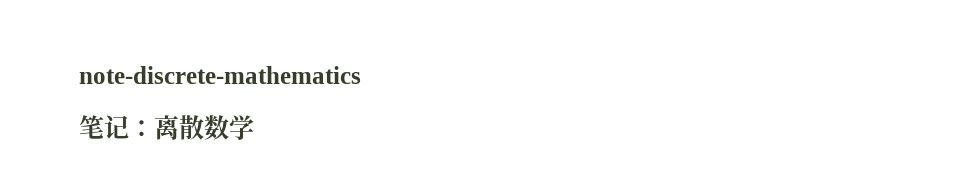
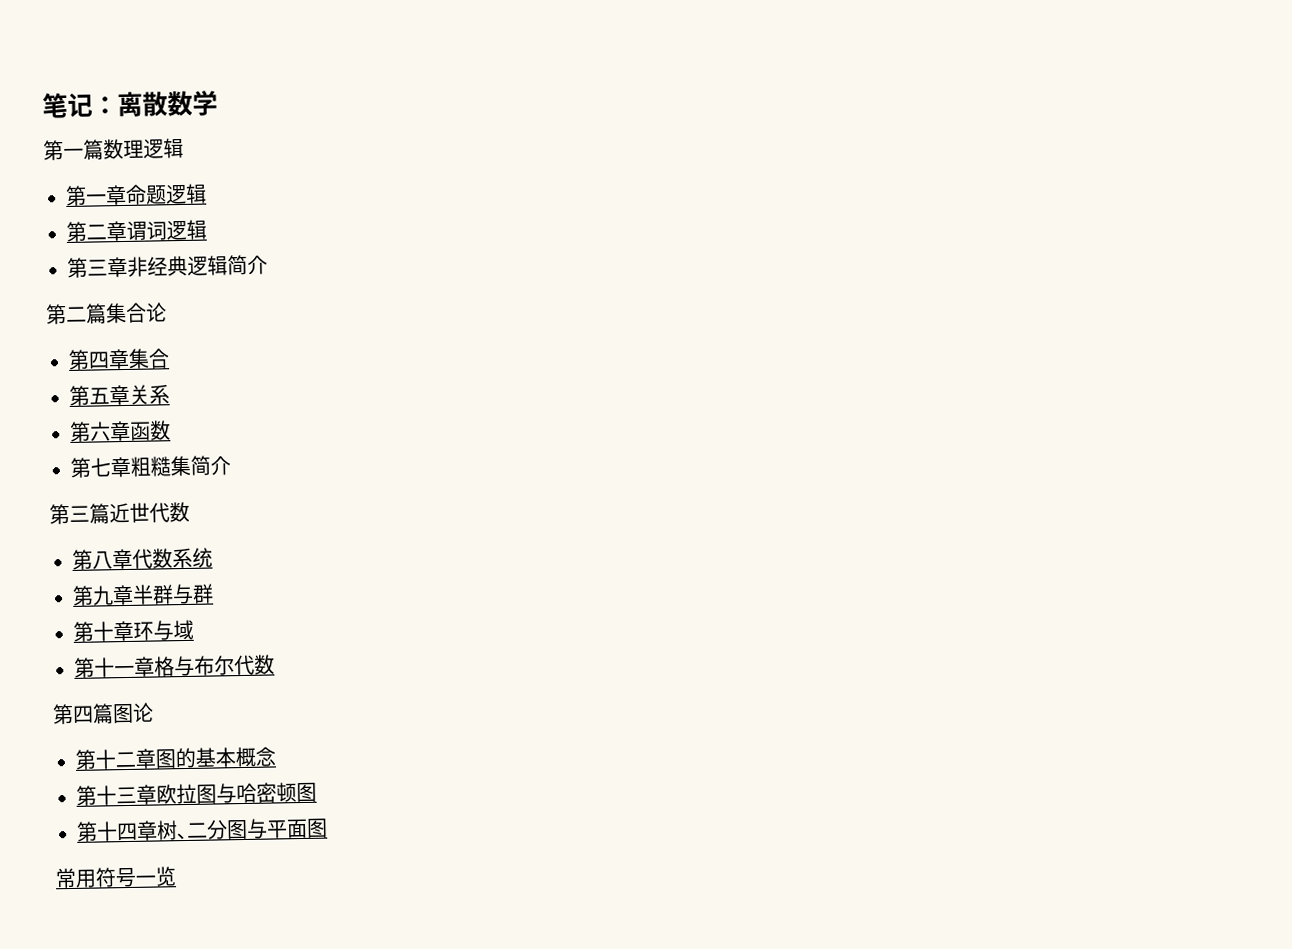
- note-discrete-mathematics
+ 第一篇数理逻辑
+ 第一章命题逻辑
+ 第二章谓词逻辑
+ 第三章非经典逻辑简介
+ 第二篇集合论
+ 第四章集合
+ 第五章关系
+ 第六章函数
+ 第七章粗糙集简介
+ 第三篇近世代数
+ 第八章代数系统
+ 第九章半群与群
+ 第十章环与域
+ 第十一章格与布尔代数
+ 第四篇图论
+ 第十二章图的基本概念
+ 第十三章欧拉图与哈密顿图
+ 第十四章树､二分图与平面图
+ 常用符号一览

